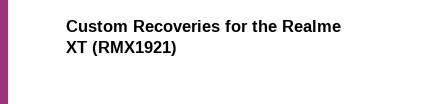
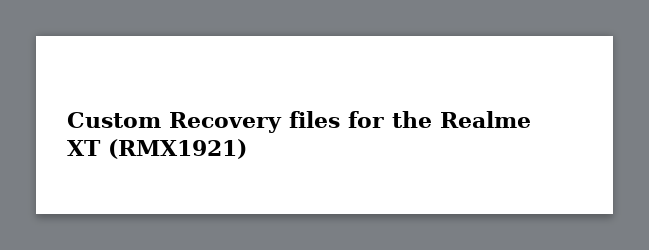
- Custom Recoveries for the Realme XT (RMX1921)
+ Custom Recovery files for the Realme XT (RMX1921)

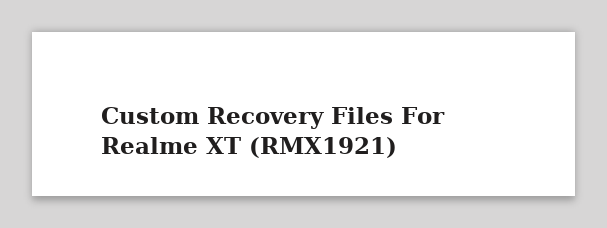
- Custom Recovery files for the Realme XT (RMX1921)
+ Custom Recovery Files For Realme XT (RMX1921)

